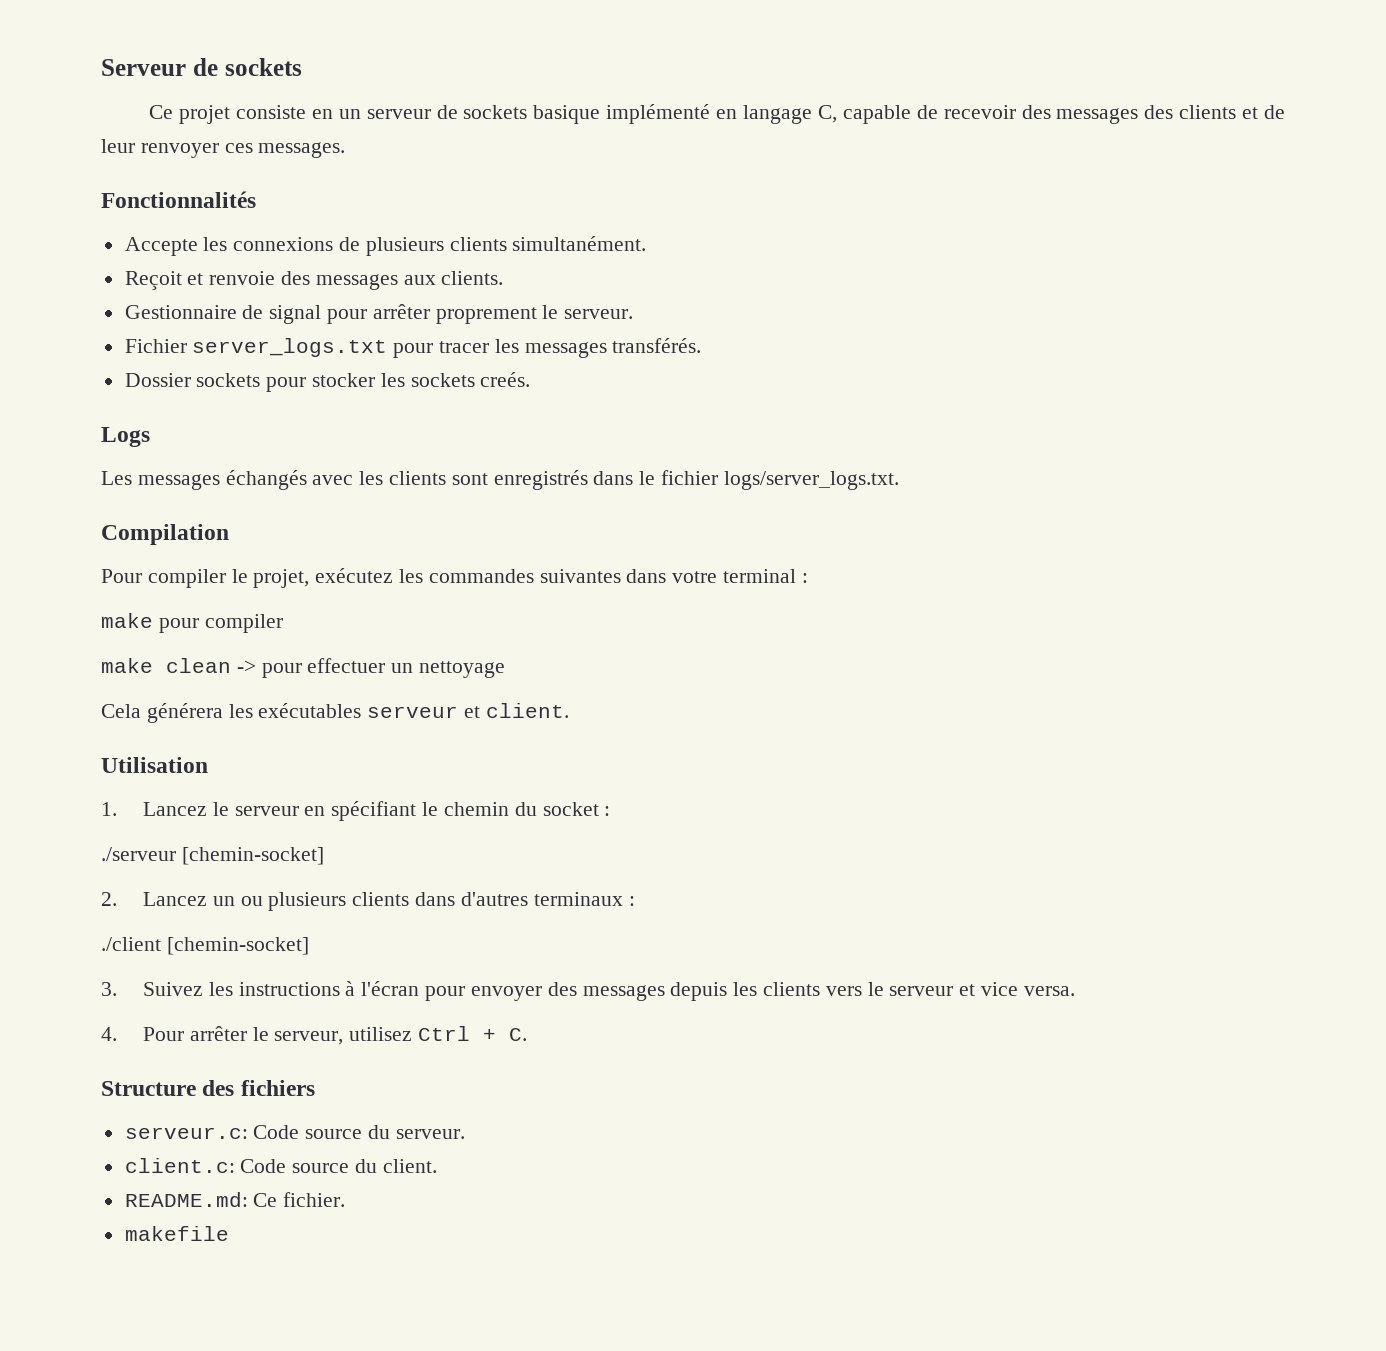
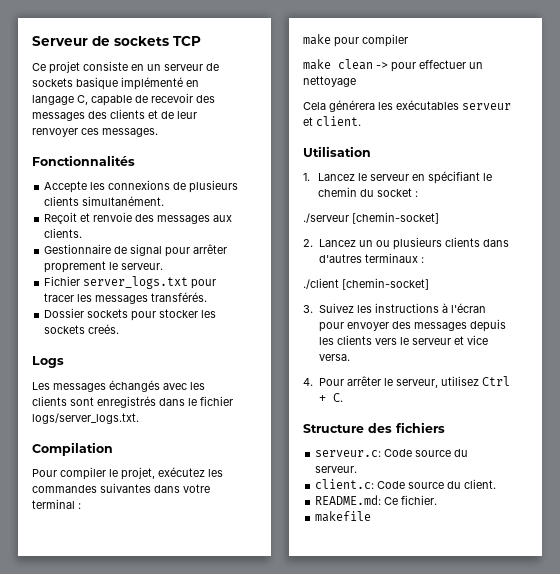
- Serveur de sockets
+ Serveur de sockets TCP

